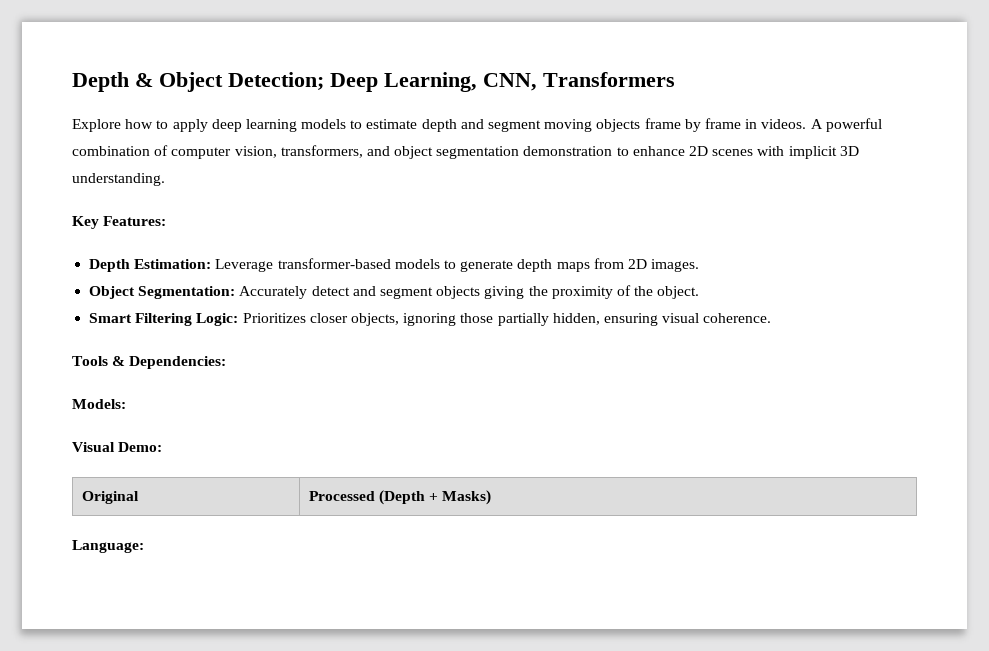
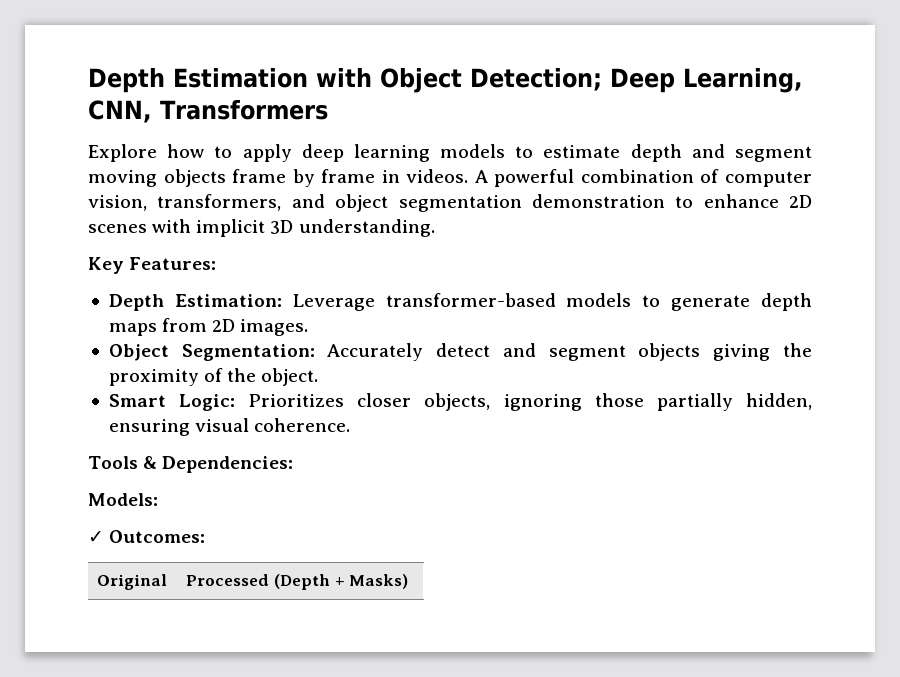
- Depth & Object Detection; Deep Learning, CNN, Transformers
+ Depth Estimation with Object Detection; Deep Learning, CNN, Transformers
- Smart Filtering Logic: Prioritizes closer objects, ignoring those partially hidden, ensuring visual coherence.
+ Smart Logic: Prioritizes closer objects, ignoring those partially hidden, ensuring visual coherence.
- Visual Demo:
+ ✓ Outcomes:
- Language:

